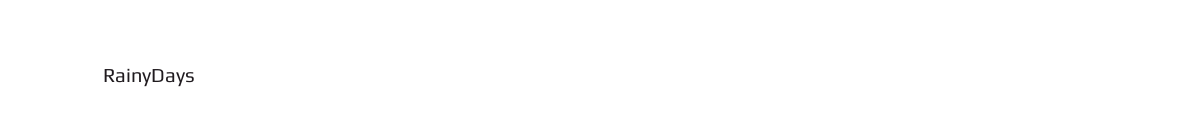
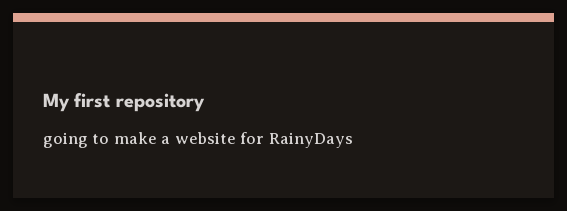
- RainyDays
+ My first repository
+ going to make a website for RainyDays

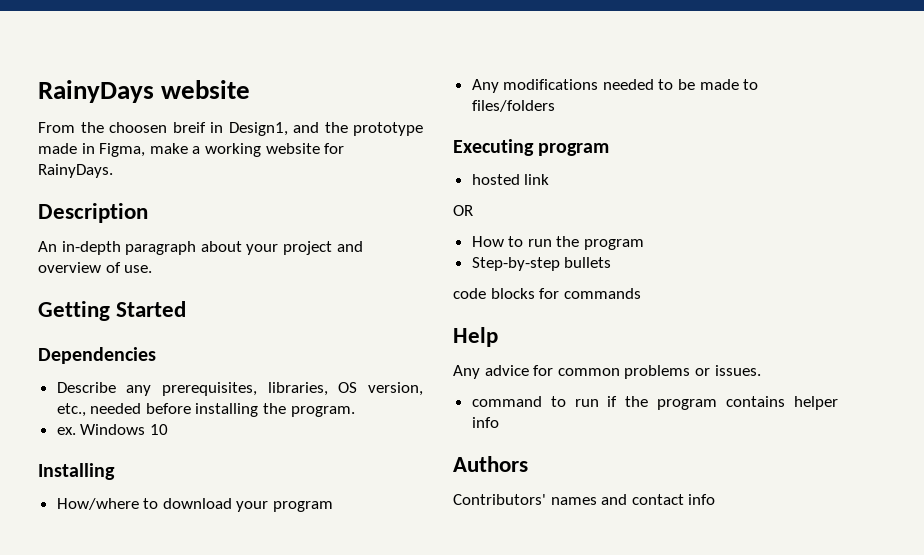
- My first repository
- going to make a website for RainyDays
+ RainyDays website
+ From the choosen breif in Design1, and the prototype made in Figma, make a working website for RainyDays.
+ Description
+ An in-depth paragraph about your project and overview of use.
+ Getting Started
+ Dependencies
+ Describe any prerequisites, libraries, OS version, etc., needed before installing the program.
+ ex. Windows 10
+ Installing
+ How/where to download your program
+ Any modifications needed to be made to files/folders
+ Executing program
+ hosted link
+ OR
+ How to run the program
+ Step-by-step bullets
+ code blocks for commands
+ Help
+ Any advice for common problems or issues.
+ command to run if the program contains helper info
+ Authors
+ Contributors' names and contact info

